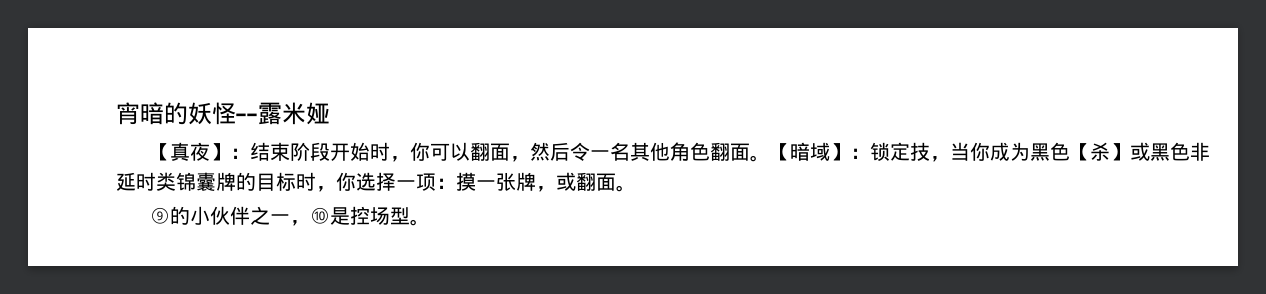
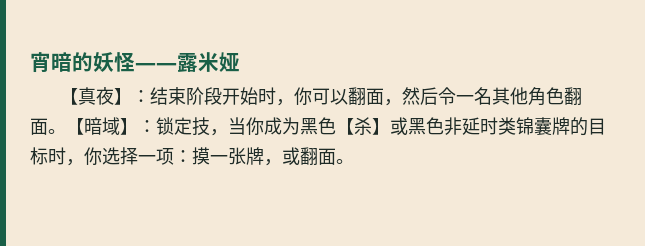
- ⑨的小伙伴之一，⑩是控场型。

